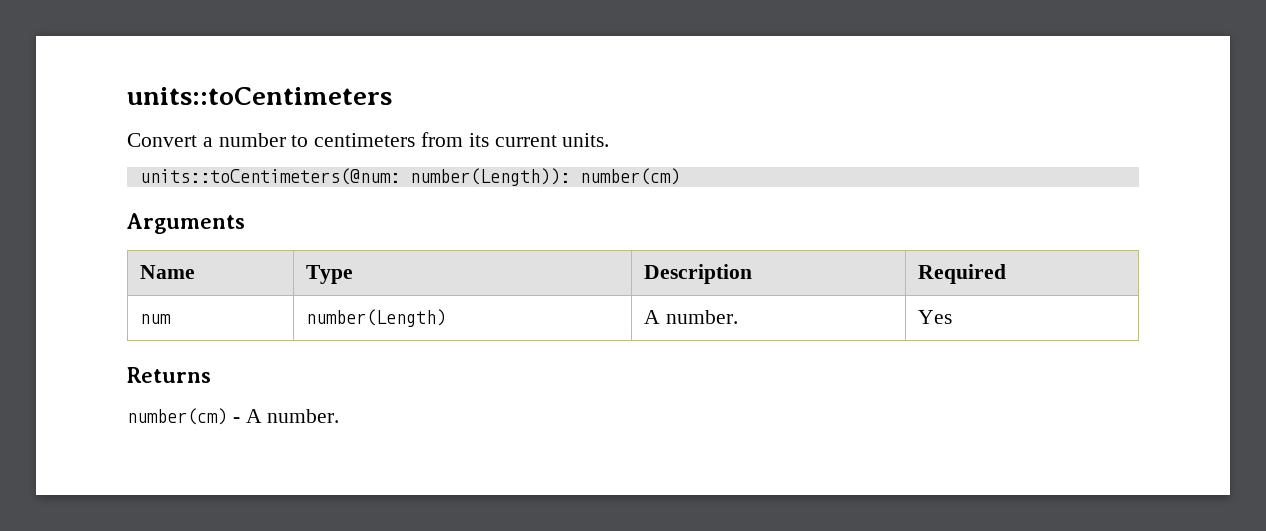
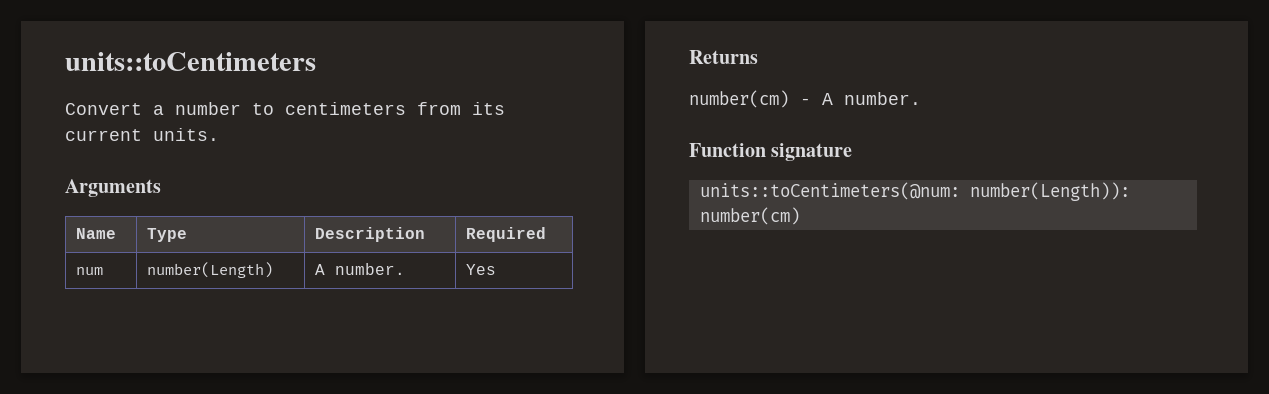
- units::toCentimeters(@num: number(Length)): number(cm)
+ Function signature
+ units::toCentimeters(@num: number(Length)): number(cm)

